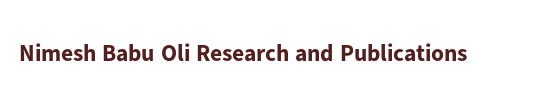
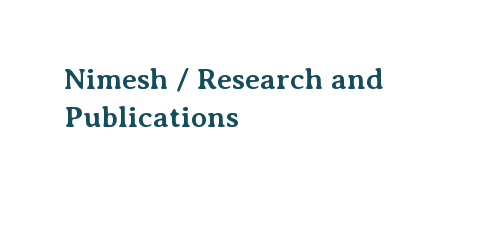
- Nimesh Babu Oli Research and Publications
+ Nimesh / Research and Publications

